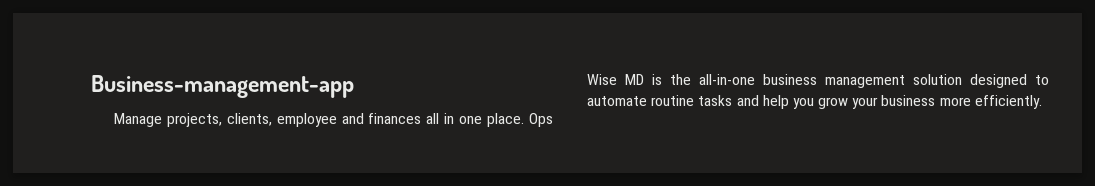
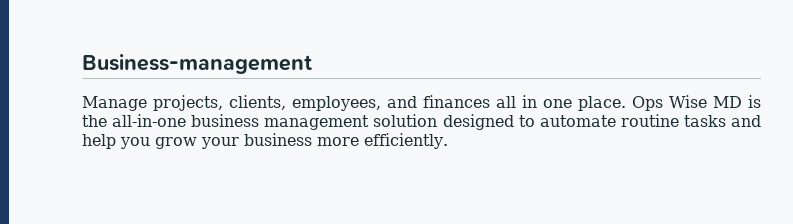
- Business-management-app
+ Business-management
- Manage projects, clients, employee and finances all in one place.
+ Manage projects, clients, employees, and finances all in one place.

